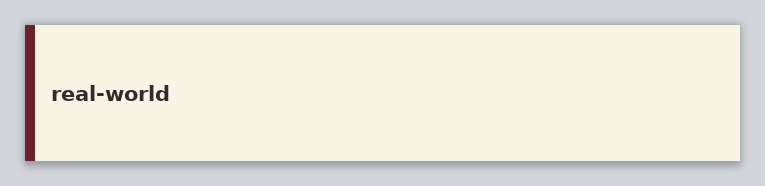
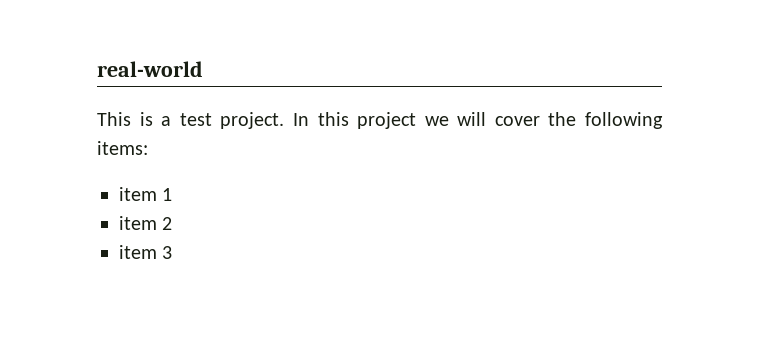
+ This is a test project. In this project we will cover the following items:
+ item 1
+ item 2
+ item 3

